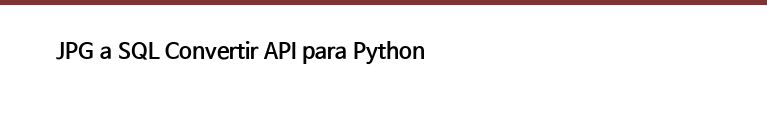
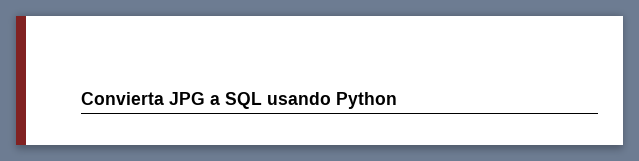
- JPG a SQL Convertir API para Python
+ Convierta JPG a SQL usando Python

